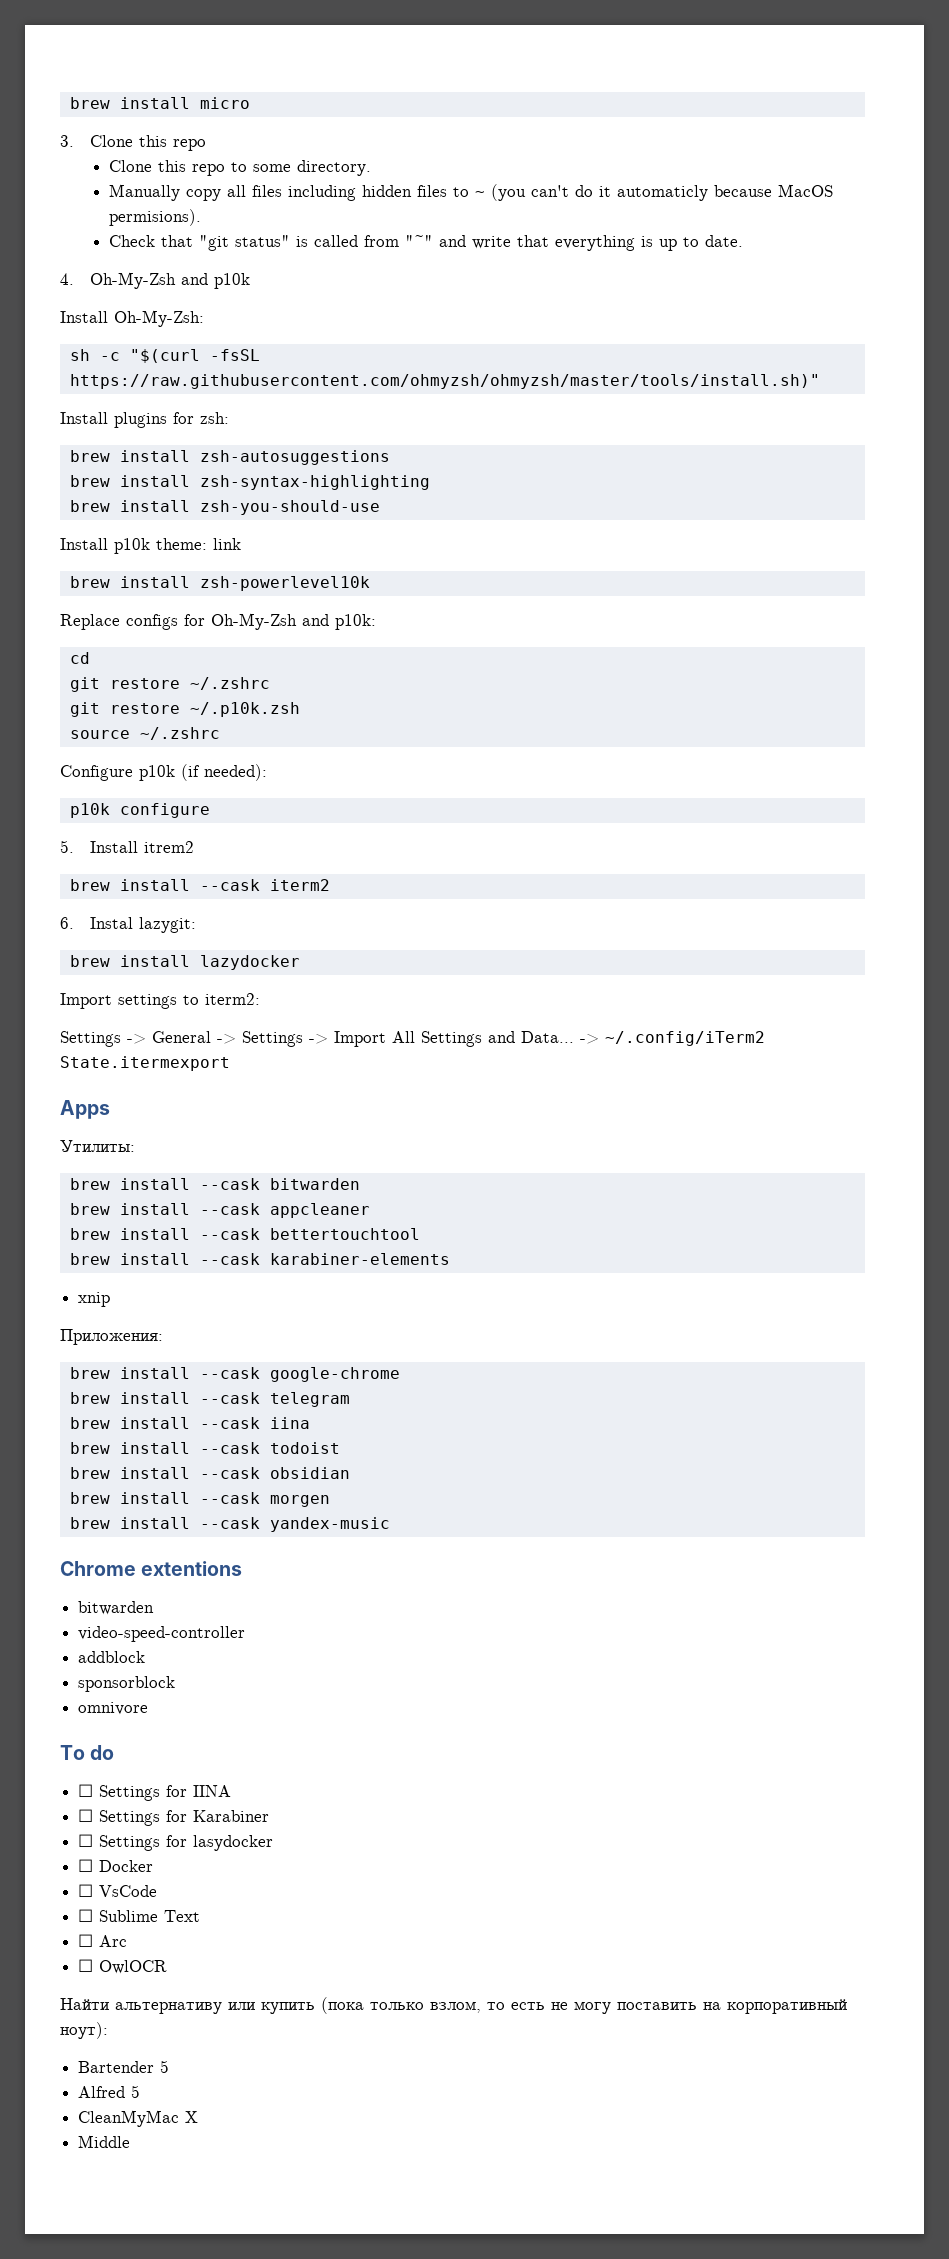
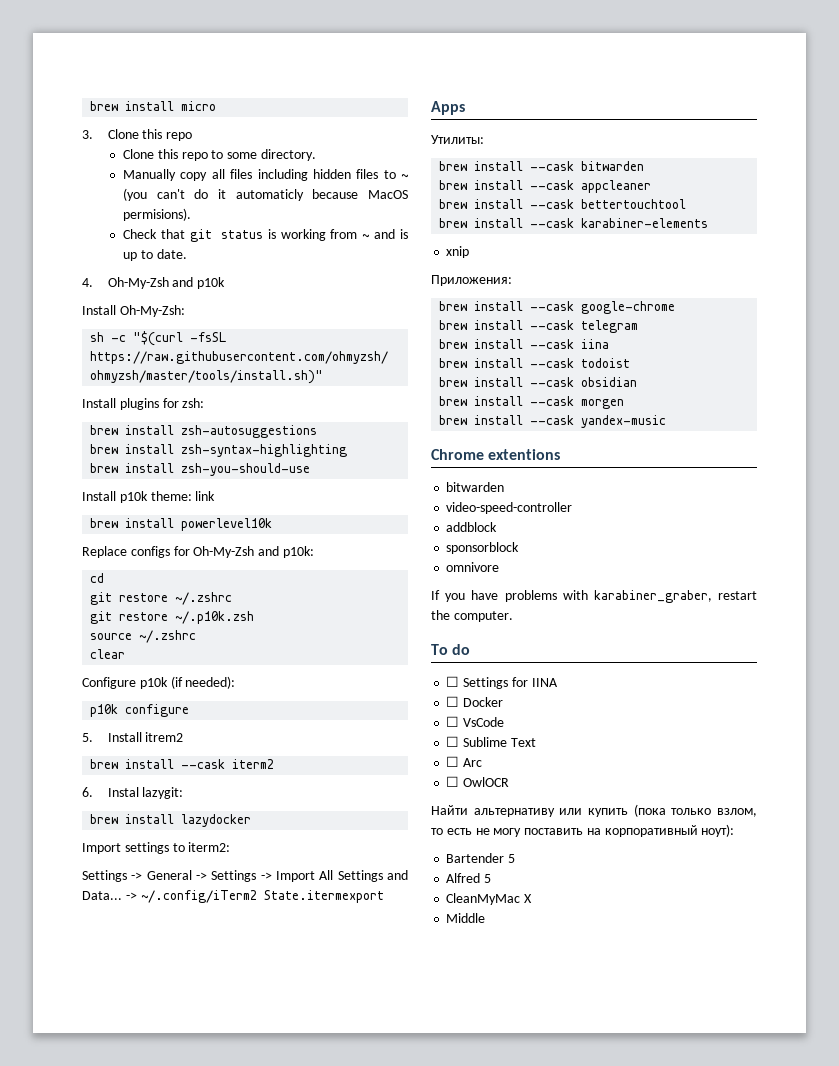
- Check that "git status" is called from "~" and write that everything is up to date.
+ Check that git status is working from ~ and is up to date.
- brew install zsh-powerlevel10k
+ brew install powerlevel10k
+ clear
+ If you have problems with karabiner_graber, restart the computer.
- ☐ Settings for Karabiner
- ☐ Settings for lasydocker

